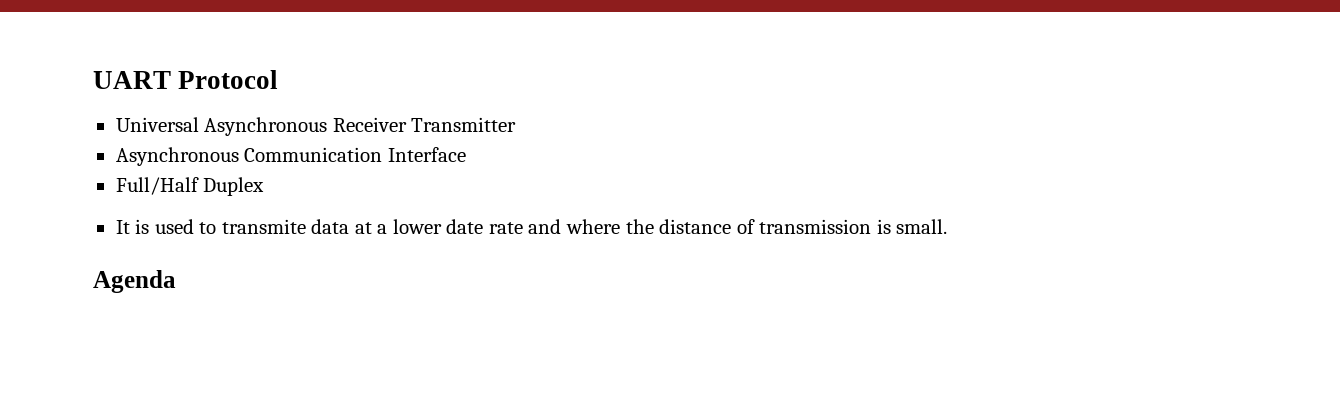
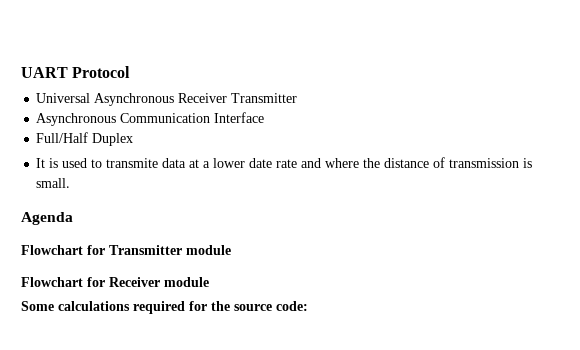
+ Flowchart for Transmitter module
+ Flowchart for Receiver module
+ Some calculations required for the source code:

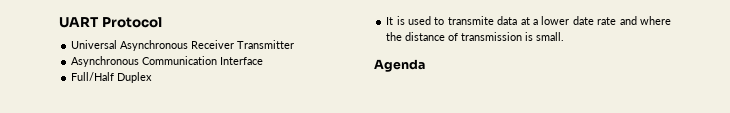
- Flowchart for Transmitter module
- Flowchart for Receiver module
- Some calculations required for the source code:

